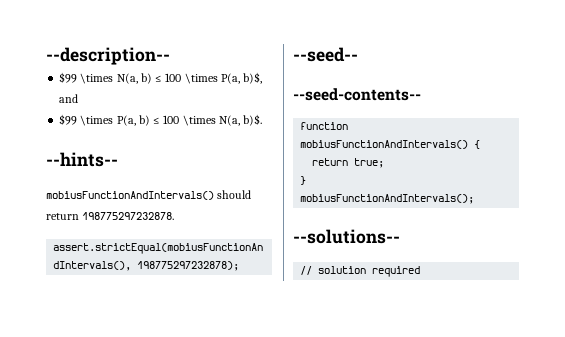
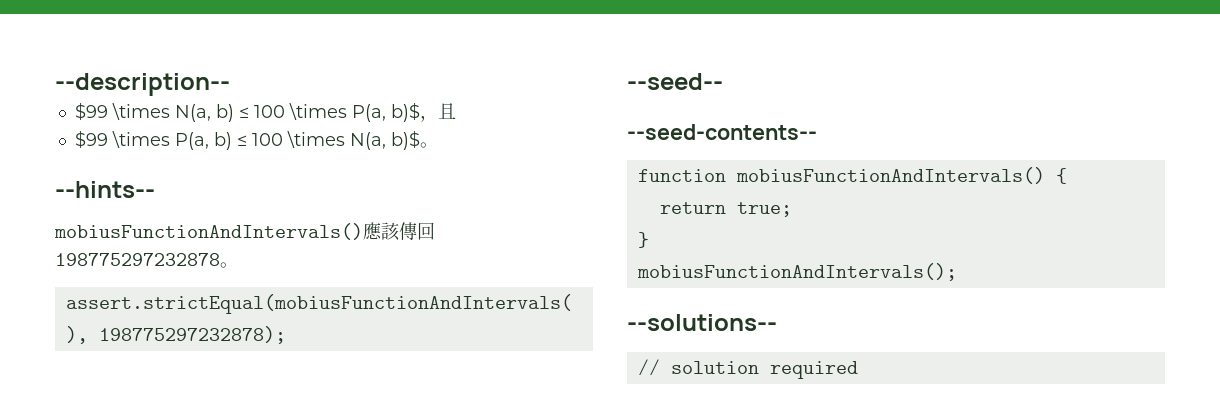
- $99 \times N(a, b) ≤ 100 \times P(a, b)$, and
+ $99 \times N(a, b) ≤ 100 \times P(a, b)$，且
- $99 \times P(a, b) ≤ 100 \times N(a, b)$.
+ $99 \times P(a, b) ≤ 100 \times N(a, b)$。
- mobiusFunctionAndIntervals() should return 198775297232878.
+ mobiusFunctionAndIntervals()應該傳回198775297232878。

